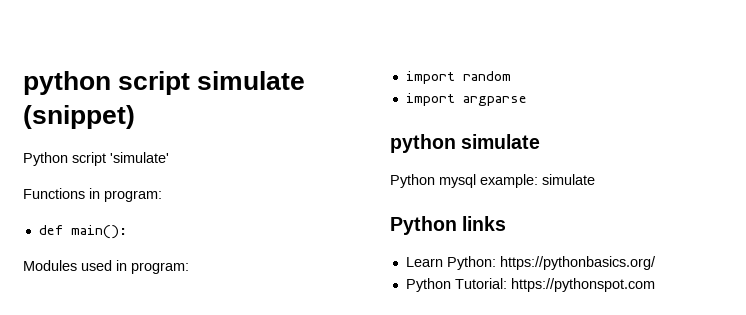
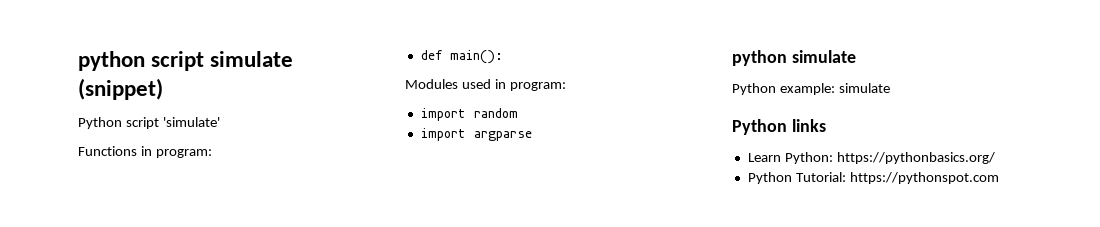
- Python mysql example: simulate
+ Python example: simulate

